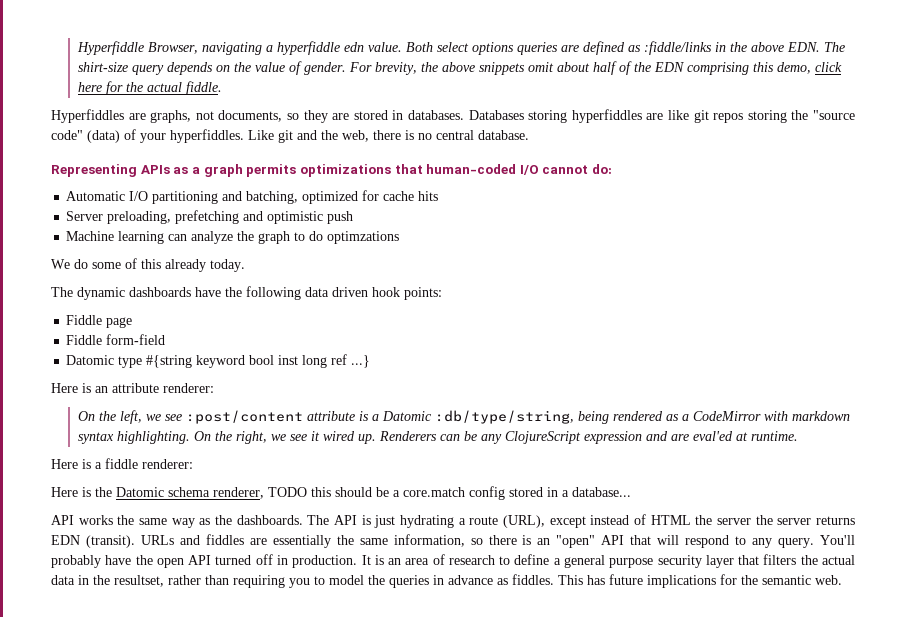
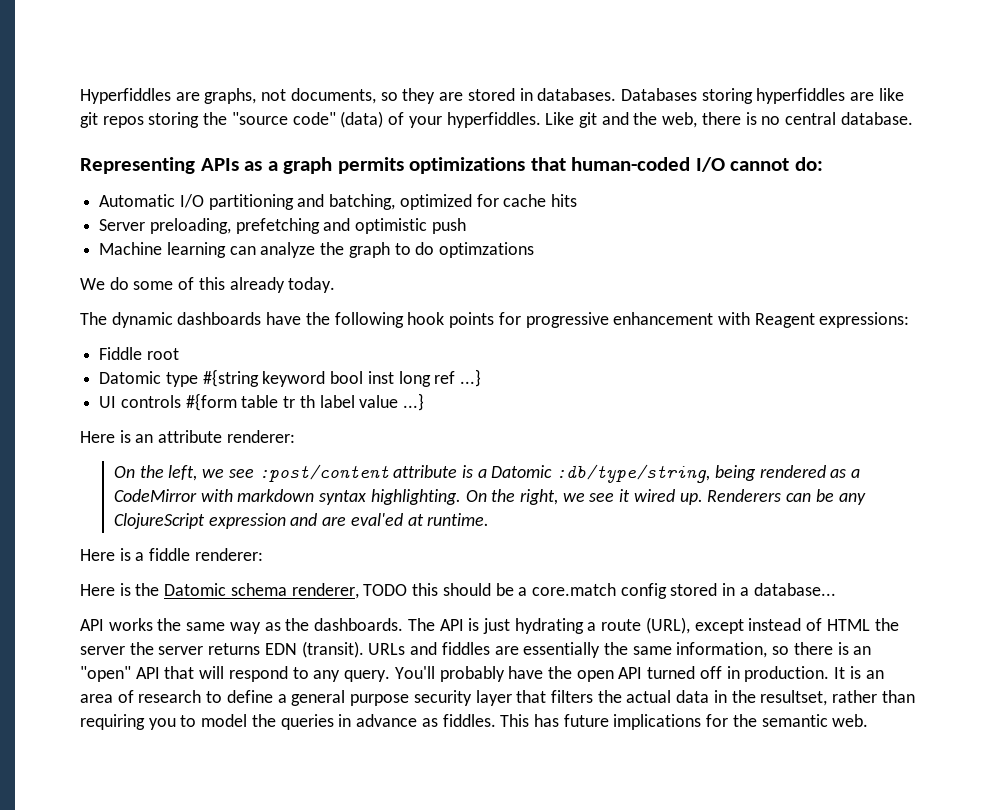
- Hyperfiddle Browser, navigating a hyperfiddle edn value. Both select options queries are defined as :fiddle/links in the above EDN. The shirt-size query depends on the value of gender. For brevity, the above snippets omit about half of the EDN comprising this demo, click here for the actual fiddle.
- The dynamic dashboards have the following data driven hook points:
- Fiddle page
- Fiddle form-field
+ The dynamic dashboards have the following hook points for progressive enhancement with Reagent expressions:
+ Fiddle root
+ UI controls #{form table tr th label value ...}

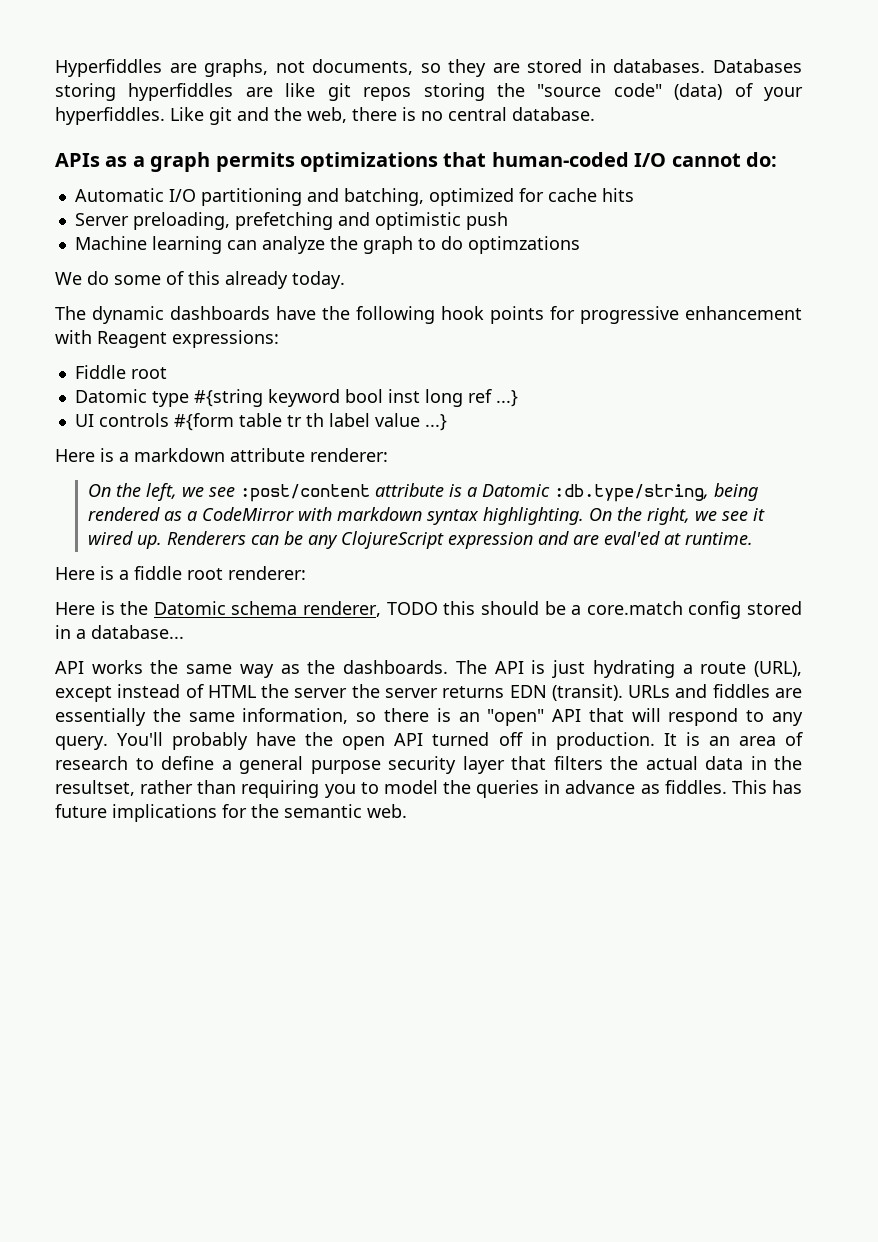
- Representing APIs as a graph permits optimizations that human-coded I/O cannot do:
+ APIs as a graph permits optimizations that human-coded I/O cannot do:
- Here is an attribute renderer:
+ Here is a markdown attribute renderer:
- On the left, we see :post/content attribute is a Datomic :db/type/string, being rendered as a CodeMirror with markdown syntax highlighting.
+ On the left, we see :post/content attribute is a Datomic :db.type/string, being rendered as a CodeMirror with markdown syntax highlighting.
- Here is a fiddle renderer:
+ Here is a fiddle root renderer:

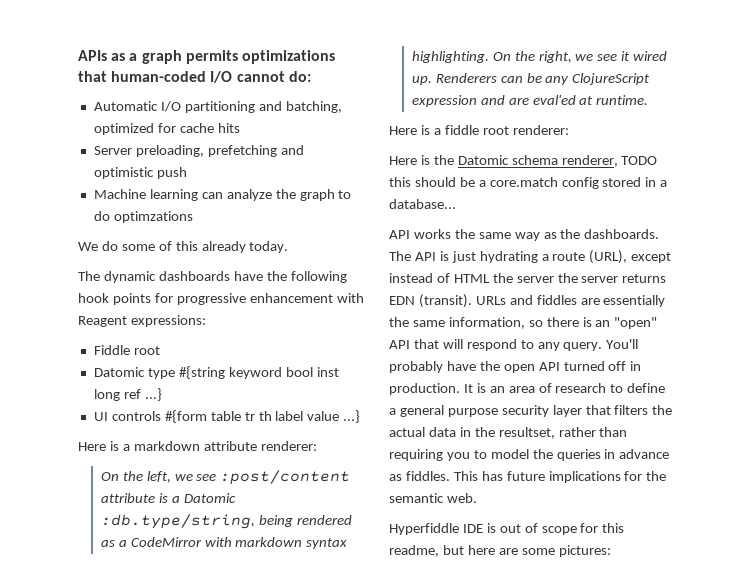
- Hyperfiddles are graphs, not documents, so they are stored in databases. Databases storing hyperfiddles are like git repos storing the "source code" (data) of your hyperfiddles. Like git and the web, there is no central database.
+ Hyperfiddle IDE is out of scope for this readme, but here are some pictures:

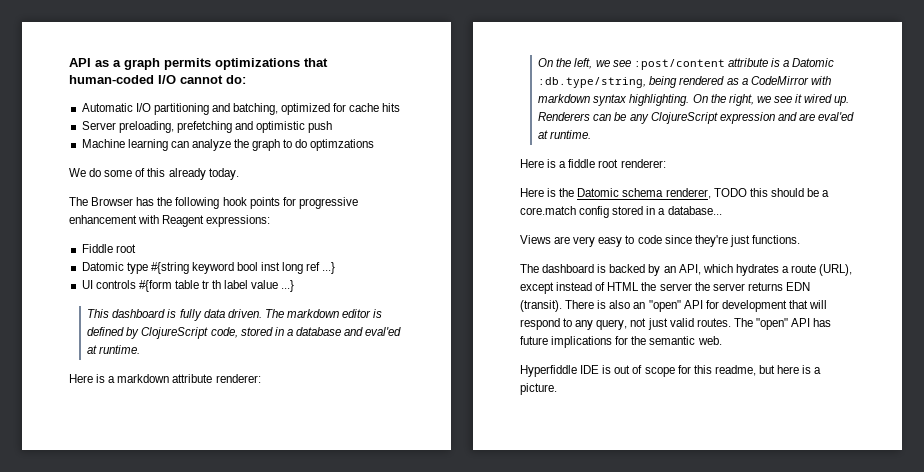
- APIs as a graph permits optimizations that human-coded I/O cannot do:
+ API as a graph permits optimizations that human-coded I/O cannot do:
- The dynamic dashboards have the following hook points for progressive enhancement with Reagent expressions:
+ The Browser has the following hook points for progressive enhancement with Reagent expressions:
+ This dashboard is fully data driven. The markdown editor is defined by ClojureScript code, stored in a database and eval'ed at runtime.
- API works the same way as the dashboards. The API is just hydrating a route (URL), except instead of HTML the server the server returns EDN (transit).
+ Views are very easy to code since they're just functions.
+ The dashboard is backed by an API, which hydrates a route (URL), except instead of HTML the server the server returns EDN (transit).
- URLs and fiddles are essentially the same information, so there is an "open" API that will respond to any query. You'll probably have the open API turned off in production. It is an area of research to define a general purpose security layer that filters the actual data in the resultset, rather than requiring you to model the queries in advance as fiddles. This has future implications for the semantic web.
+ There is also an "open" API for development that will respond to any query, not just valid routes. The "open" API has future implications for the semantic web.
- Hyperfiddle IDE is out of scope for this readme, but here are some pictures:
+ Hyperfiddle IDE is out of scope for this readme, but here is a picture.

